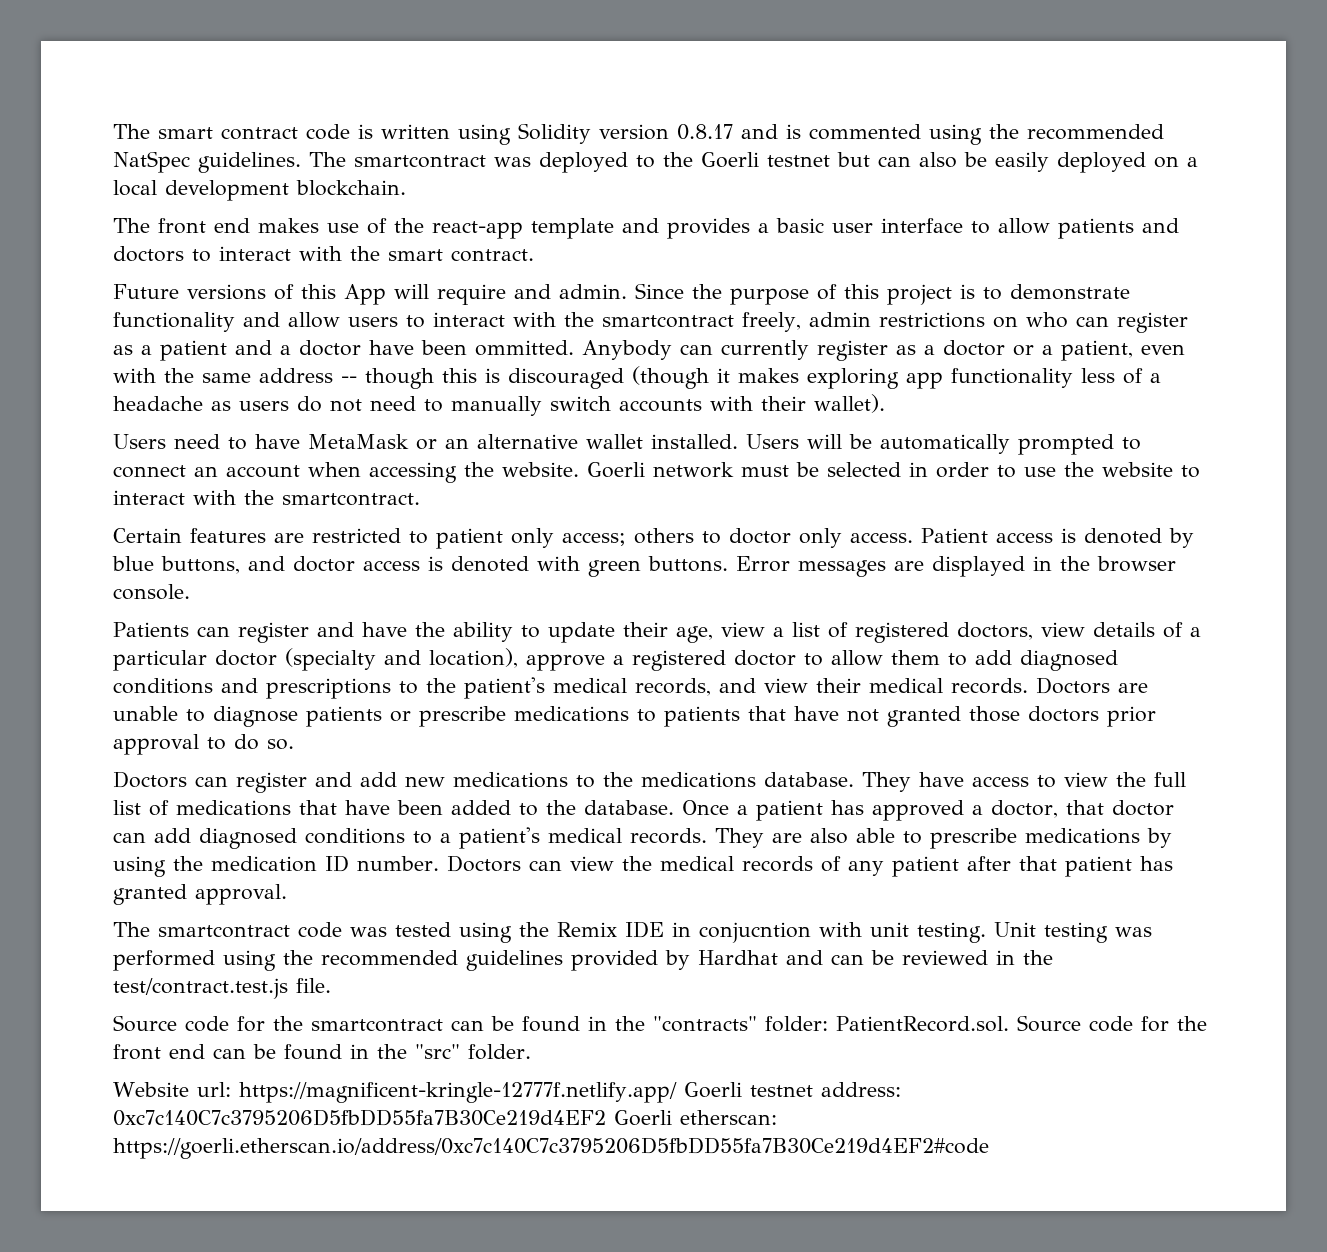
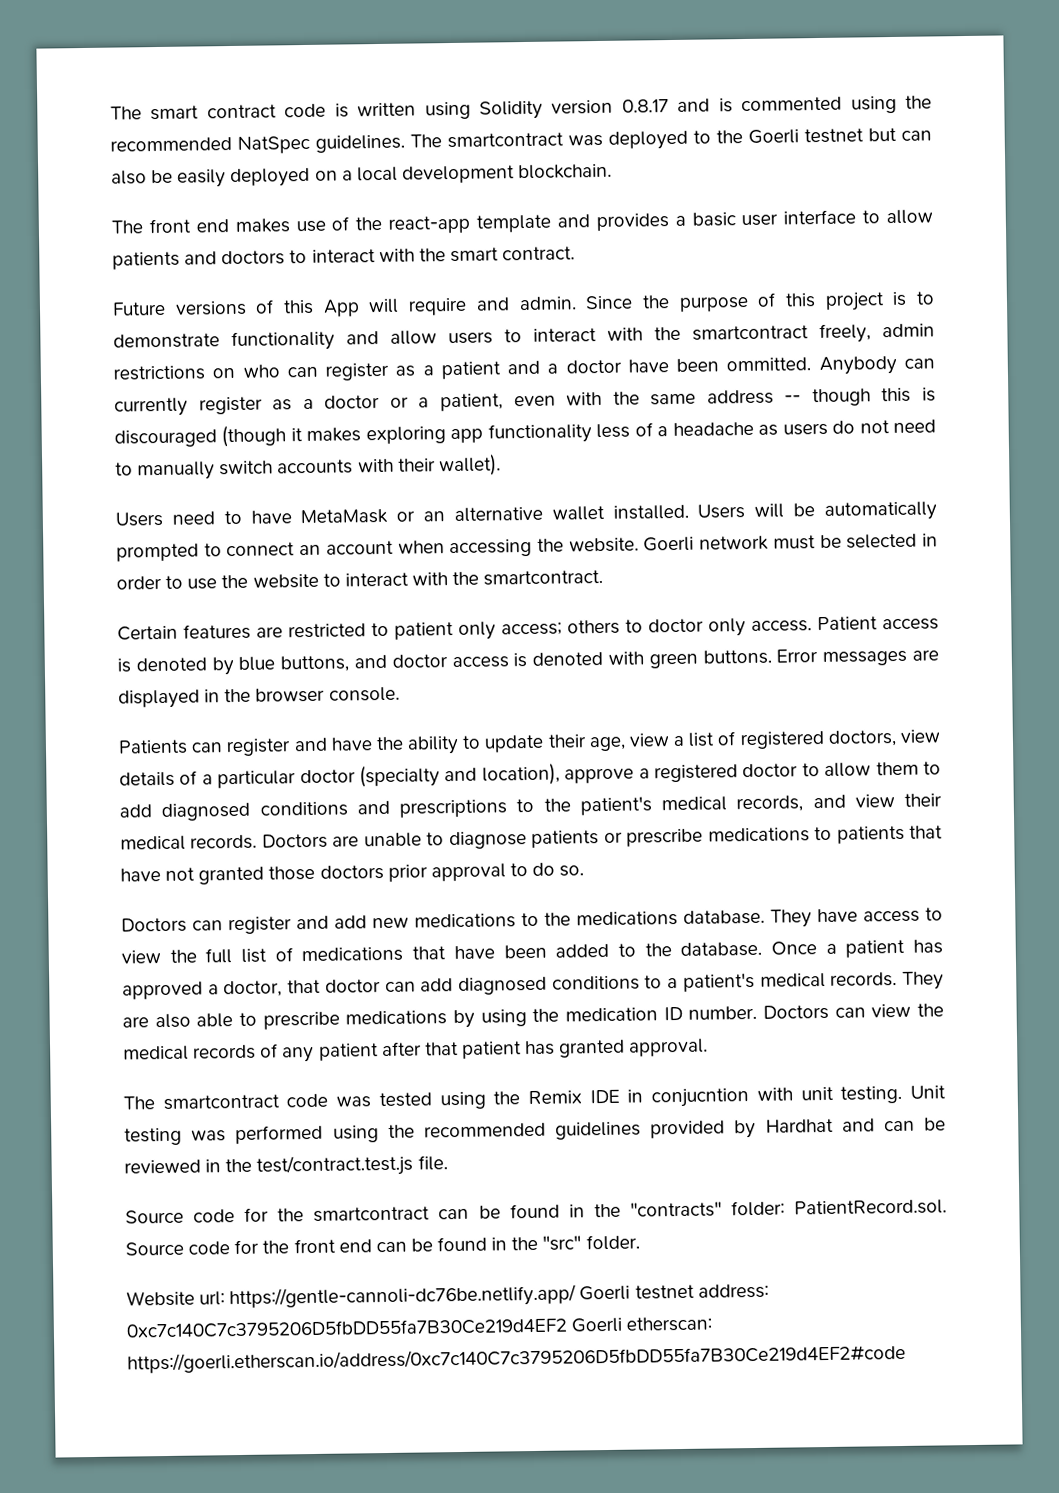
- Website url: https://magnificent-kringle-12777f.netlify.app/ Goerli testnet address: 0xc7c140C7c3795206D5fbDD55fa7B30Ce219d4EF2 Goerli etherscan: https://goerli.etherscan.io/address/0xc7c140C7c3795206D5fbDD55fa7B30Ce219d4EF2#code
+ Website url: https://gentle-cannoli-dc76be.netlify.app/ Goerli testnet address: 0xc7c140C7c3795206D5fbDD55fa7B30Ce219d4EF2 Goerli etherscan: https://goerli.etherscan.io/address/0xc7c140C7c3795206D5fbDD55fa7B30Ce219d4EF2#code

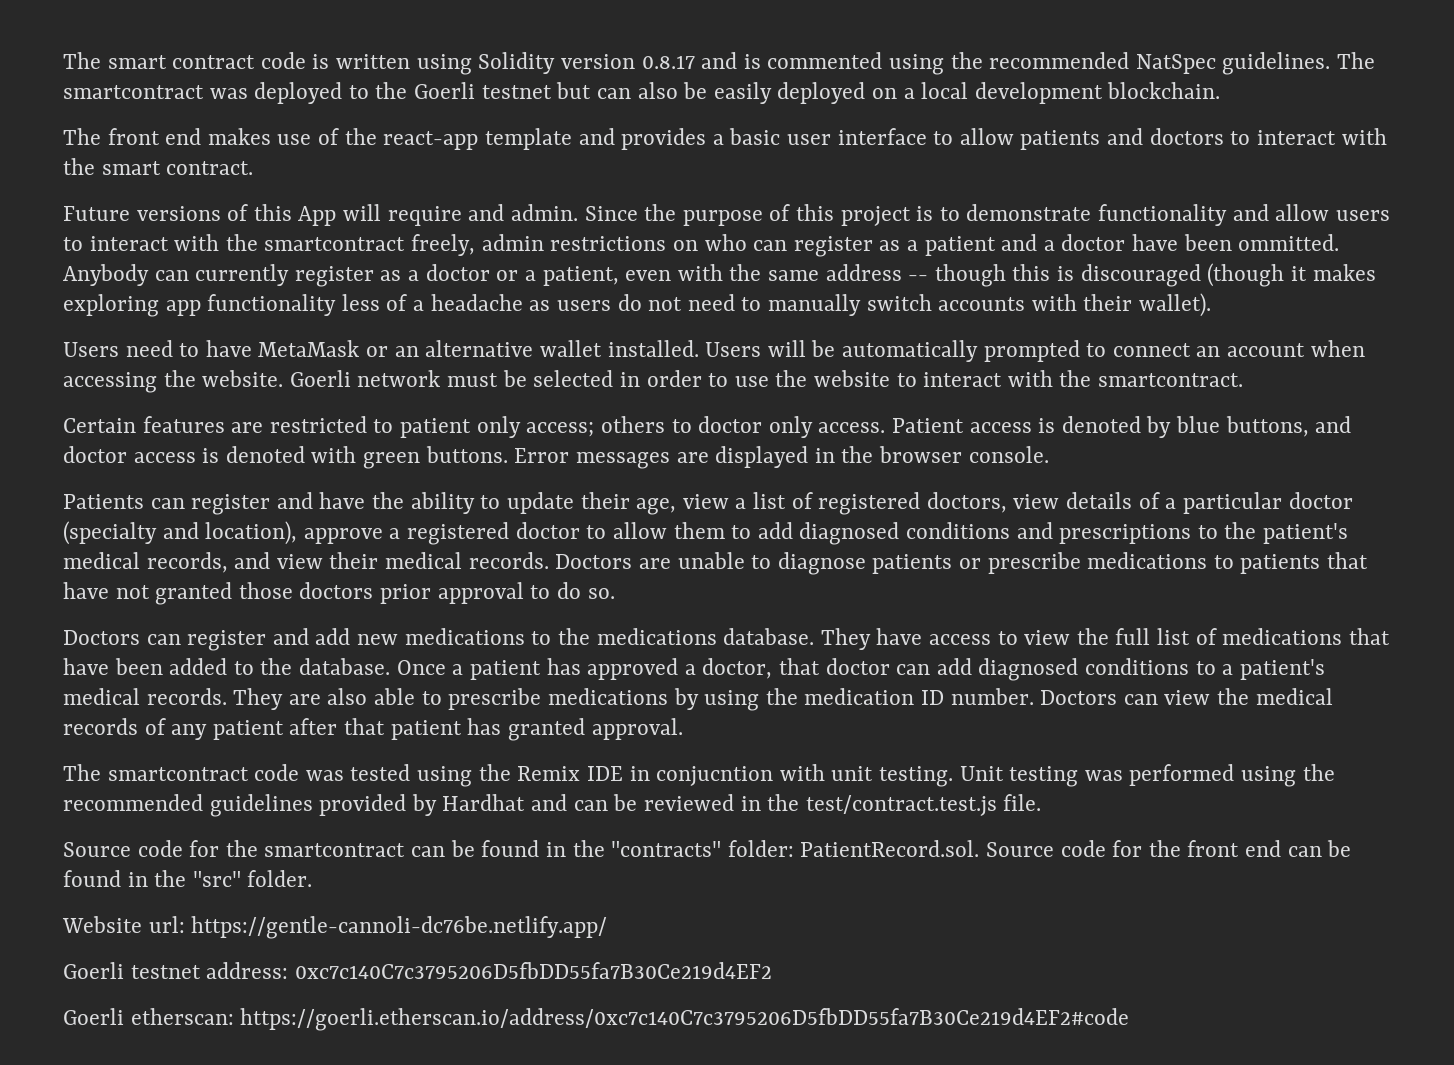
- Website url: https://gentle-cannoli-dc76be.netlify.app/ Goerli testnet address: 0xc7c140C7c3795206D5fbDD55fa7B30Ce219d4EF2 Goerli etherscan: https://goerli.etherscan.io/address/0xc7c140C7c3795206D5fbDD55fa7B30Ce219d4EF2#code
+ Website url: https://gentle-cannoli-dc76be.netlify.app/
+ Goerli testnet address: 0xc7c140C7c3795206D5fbDD55fa7B30Ce219d4EF2
+ Goerli etherscan: https://goerli.etherscan.io/address/0xc7c140C7c3795206D5fbDD55fa7B30Ce219d4EF2#code

